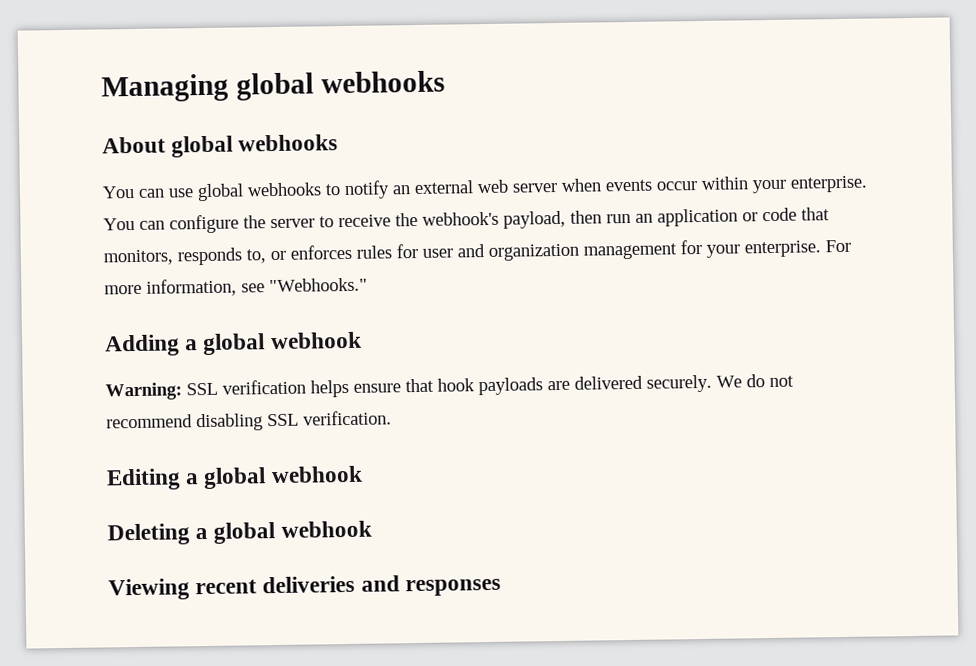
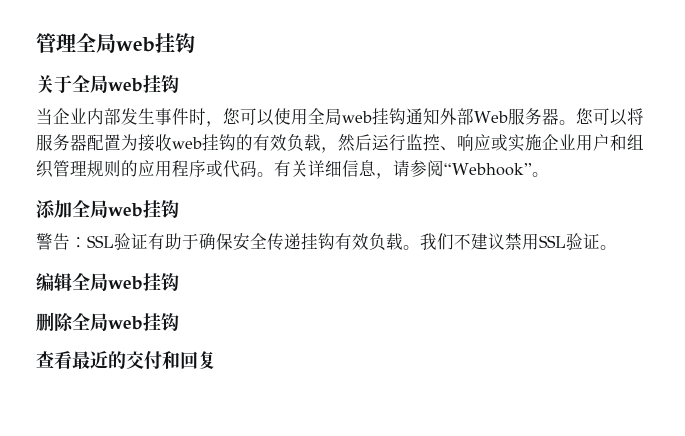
- Managing global webhooks
- About global webhooks
- You can use global webhooks to notify an external web server when events occur within your enterprise. You can configure the server to receive the webhook's payload, then run an application or code that monitors, responds to, or enforces rules for user and organization management for your enterprise. For more information, see "Webhooks."
- Adding a global webhook
- Warning: SSL verification helps ensure that hook payloads are delivered securely. We do not recommend disabling SSL verification.
- Editing a global webhook
- Deleting a global webhook
- Viewing recent deliveries and responses
+ 管理全局web挂钩
+ 关于全局web挂钩
+ 当企业内部发生事件时，您可以使用全局web挂钩通知外部Web服务器。您可以将服务器配置为接收web挂钩的有效负载，然后运行监控、响应或实施企业用户和组织管理规则的应用程序或代码。有关详细信息，请参阅“Webhook”。
+ 添加全局web挂钩
+ 警告：SSL验证有助于确保安全传递挂钩有效负载。我们不建议禁用SSL验证。
+ 编辑全局web挂钩
+ 删除全局web挂钩
+ 查看最近的交付和回复

